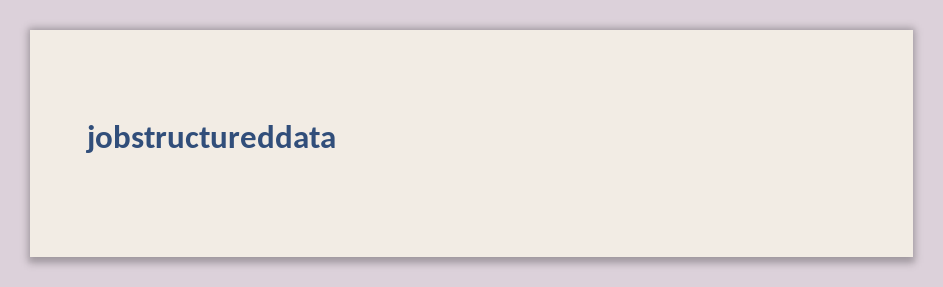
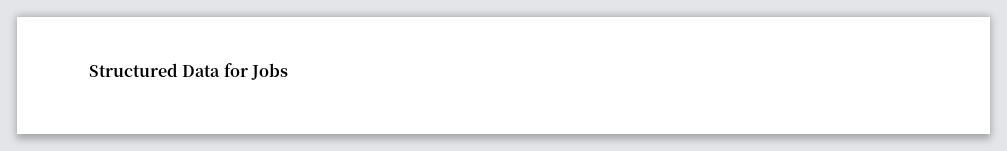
- jobstructureddata
+ Structured Data for Jobs

